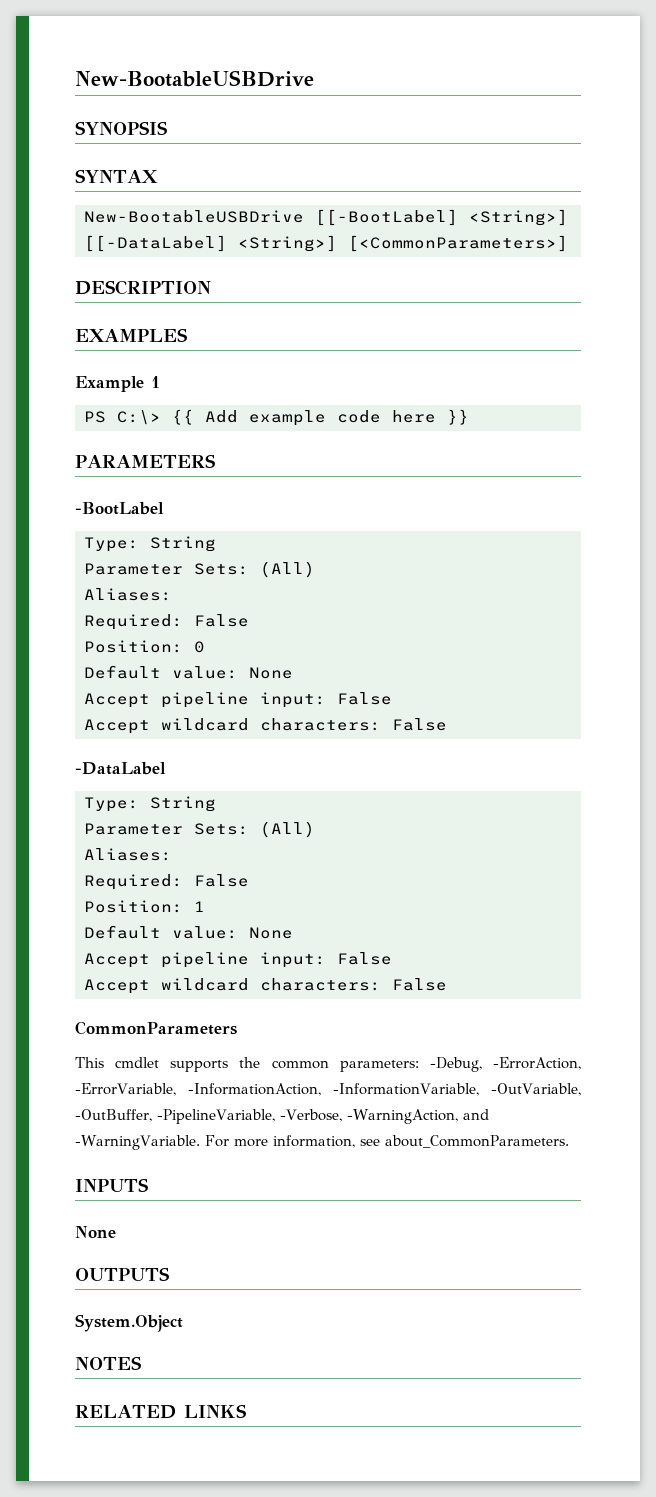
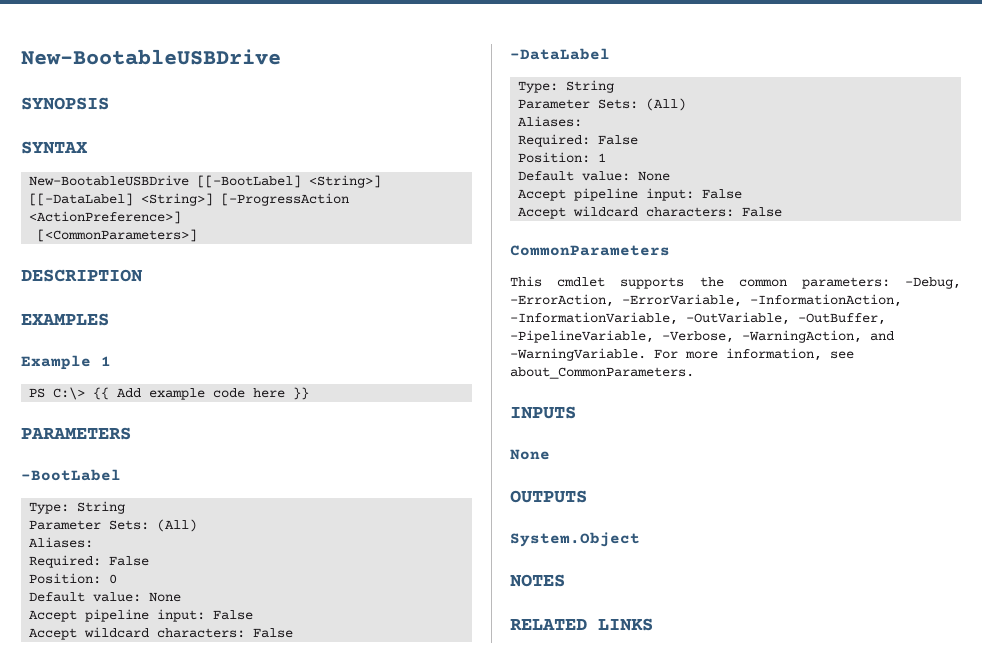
- New-BootableUSBDrive [[-BootLabel] <String>] [[-DataLabel] <String>] [<CommonParameters>]
+ New-BootableUSBDrive [[-BootLabel] <String>] [[-DataLabel] <String>] [-ProgressAction <ActionPreference>]
+ [<CommonParameters>]

